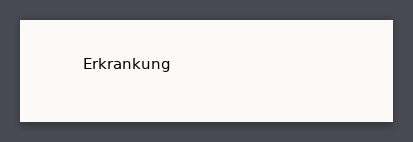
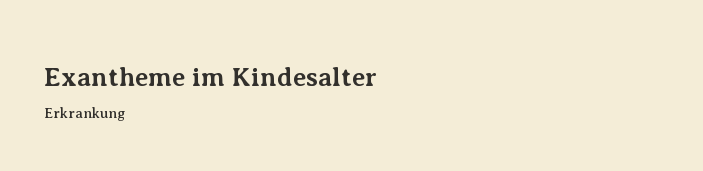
+ Exantheme im Kindesalter

